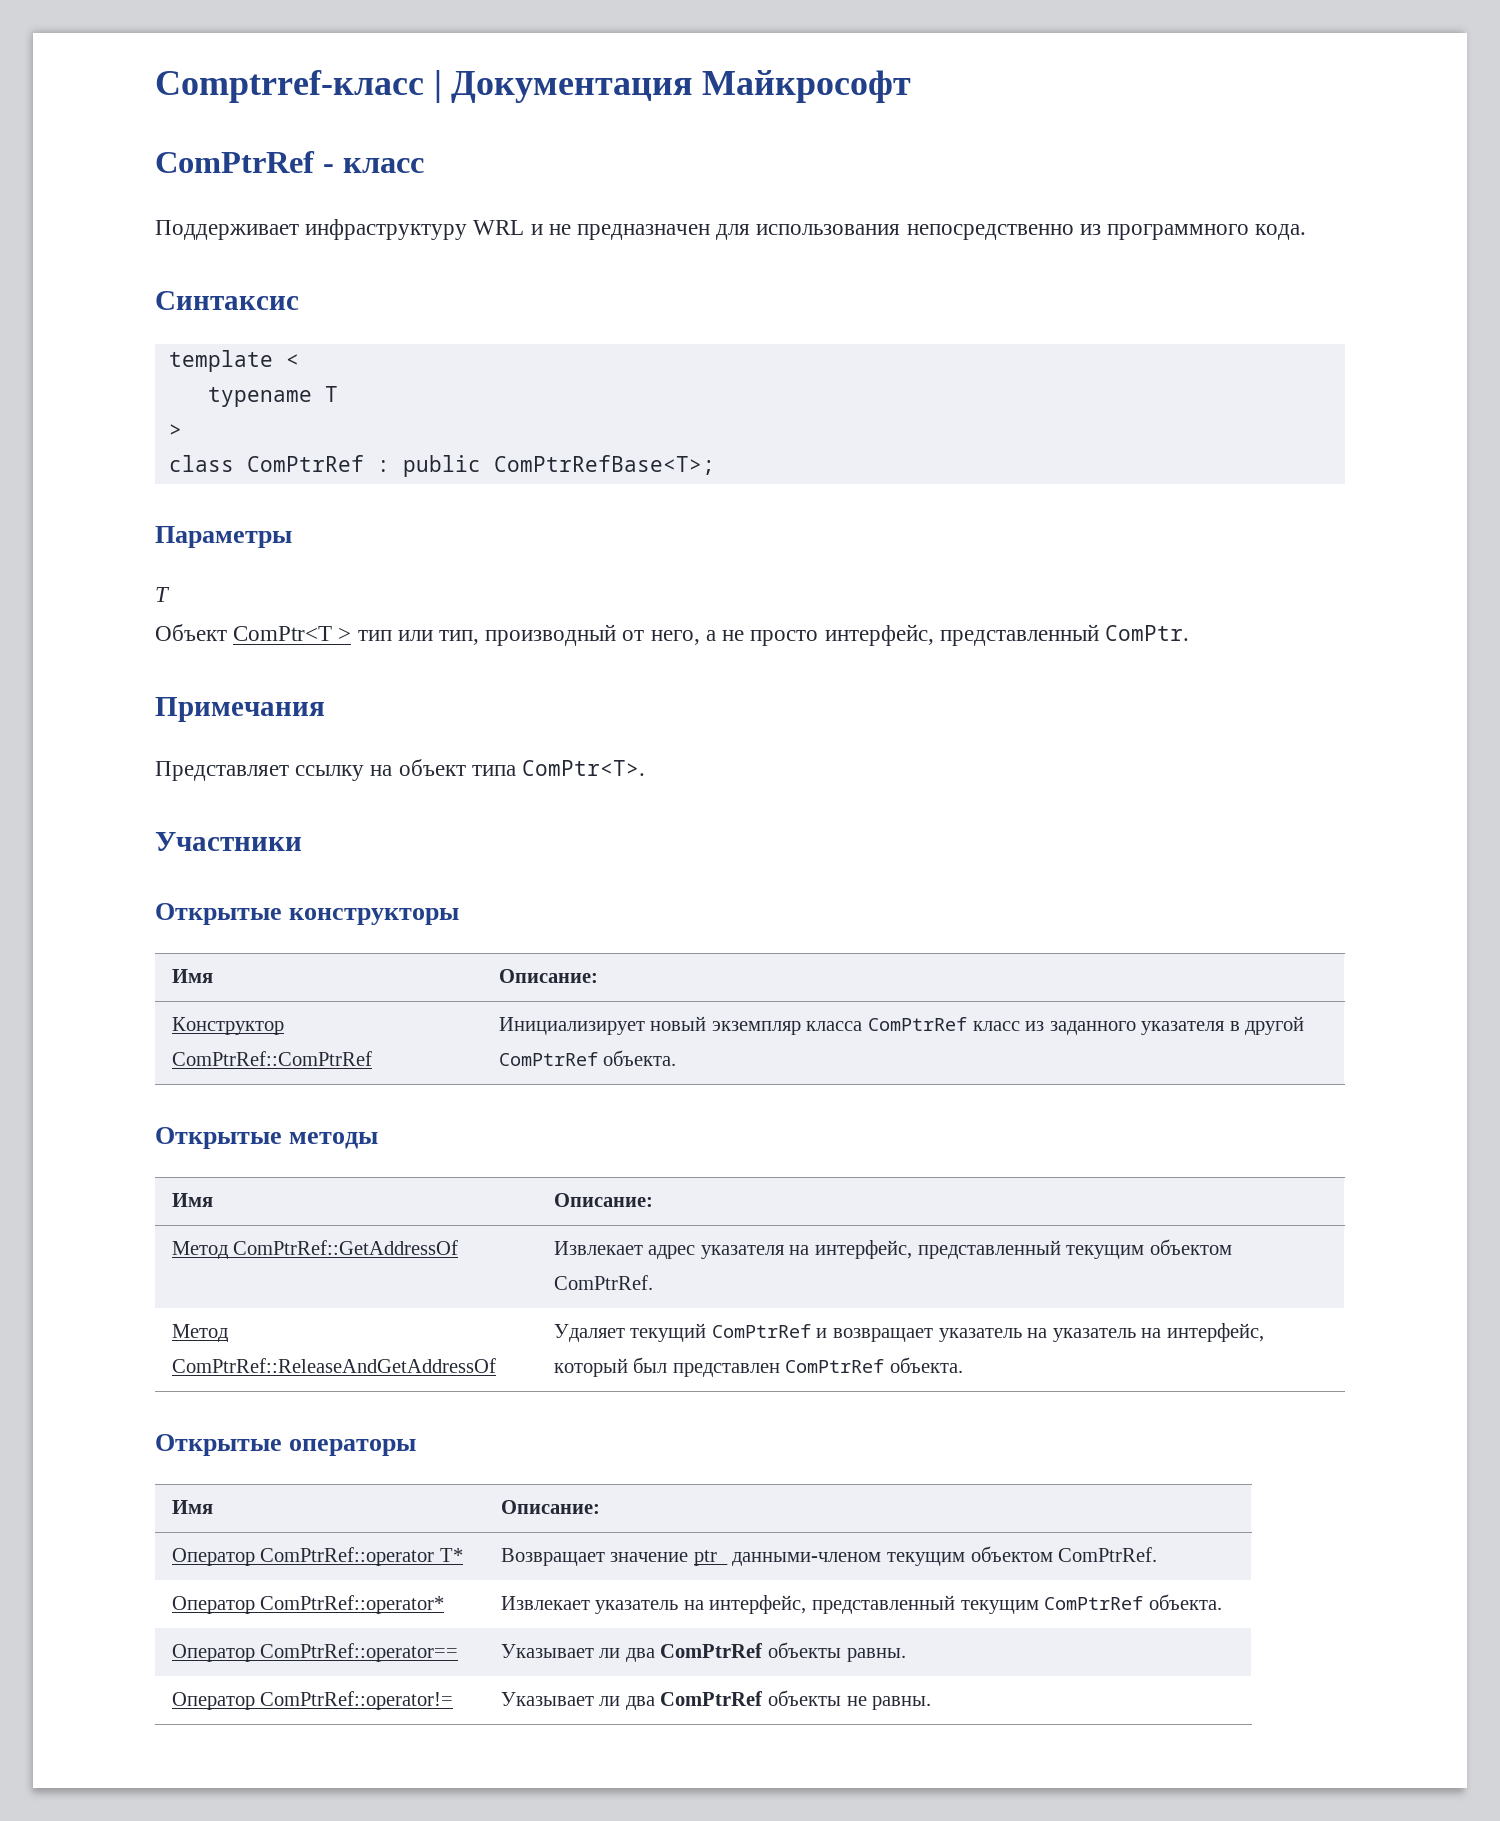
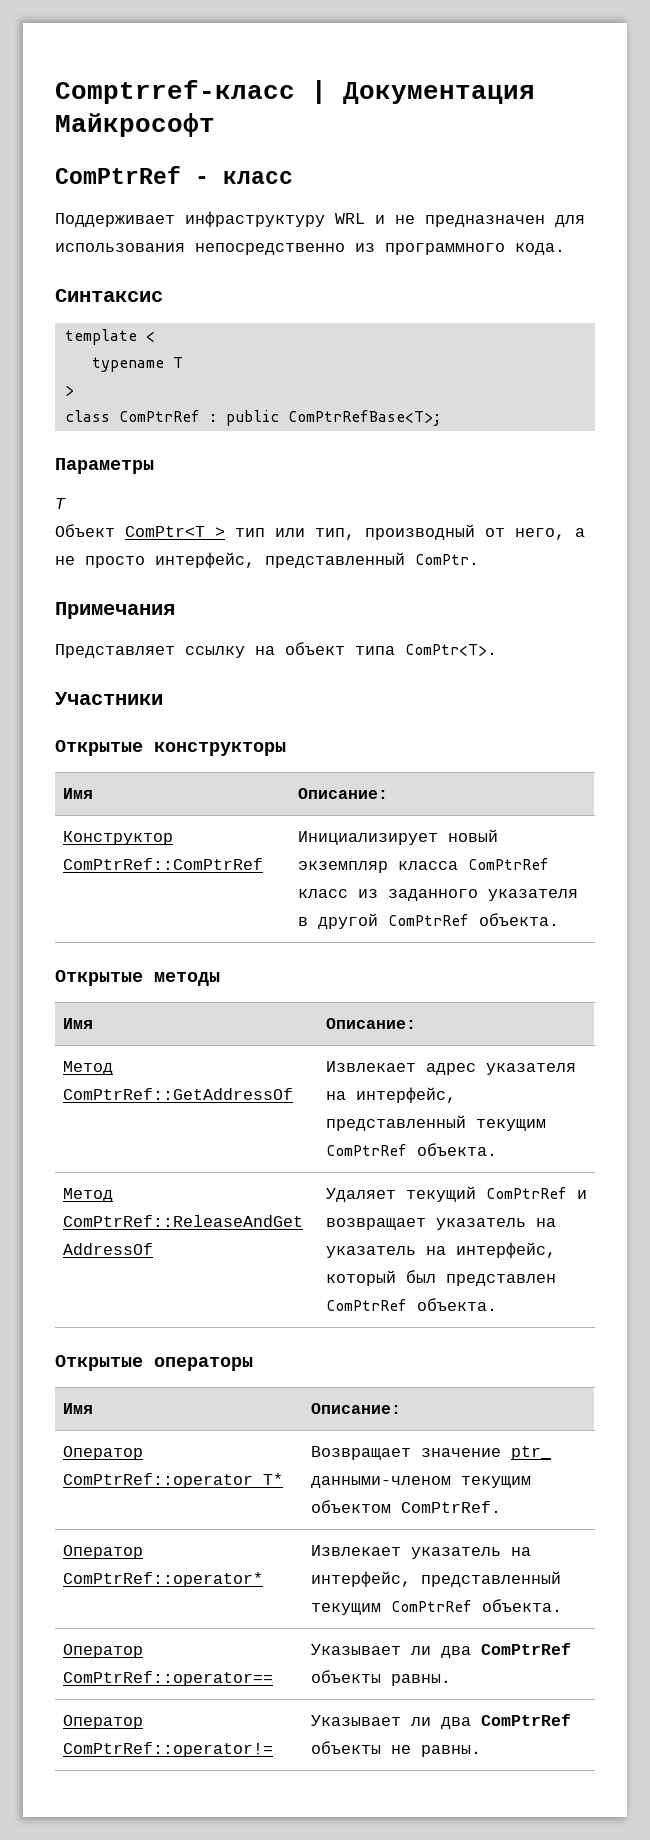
- Метод ComPtrRef::GetAddressOf | Извлекает адрес указателя на интерфейс, представленный текущим объектом ComPtrRef.
+ Метод ComPtrRef::GetAddressOf | Извлекает адрес указателя на интерфейс, представленный текущим ComPtrRef объекта.

